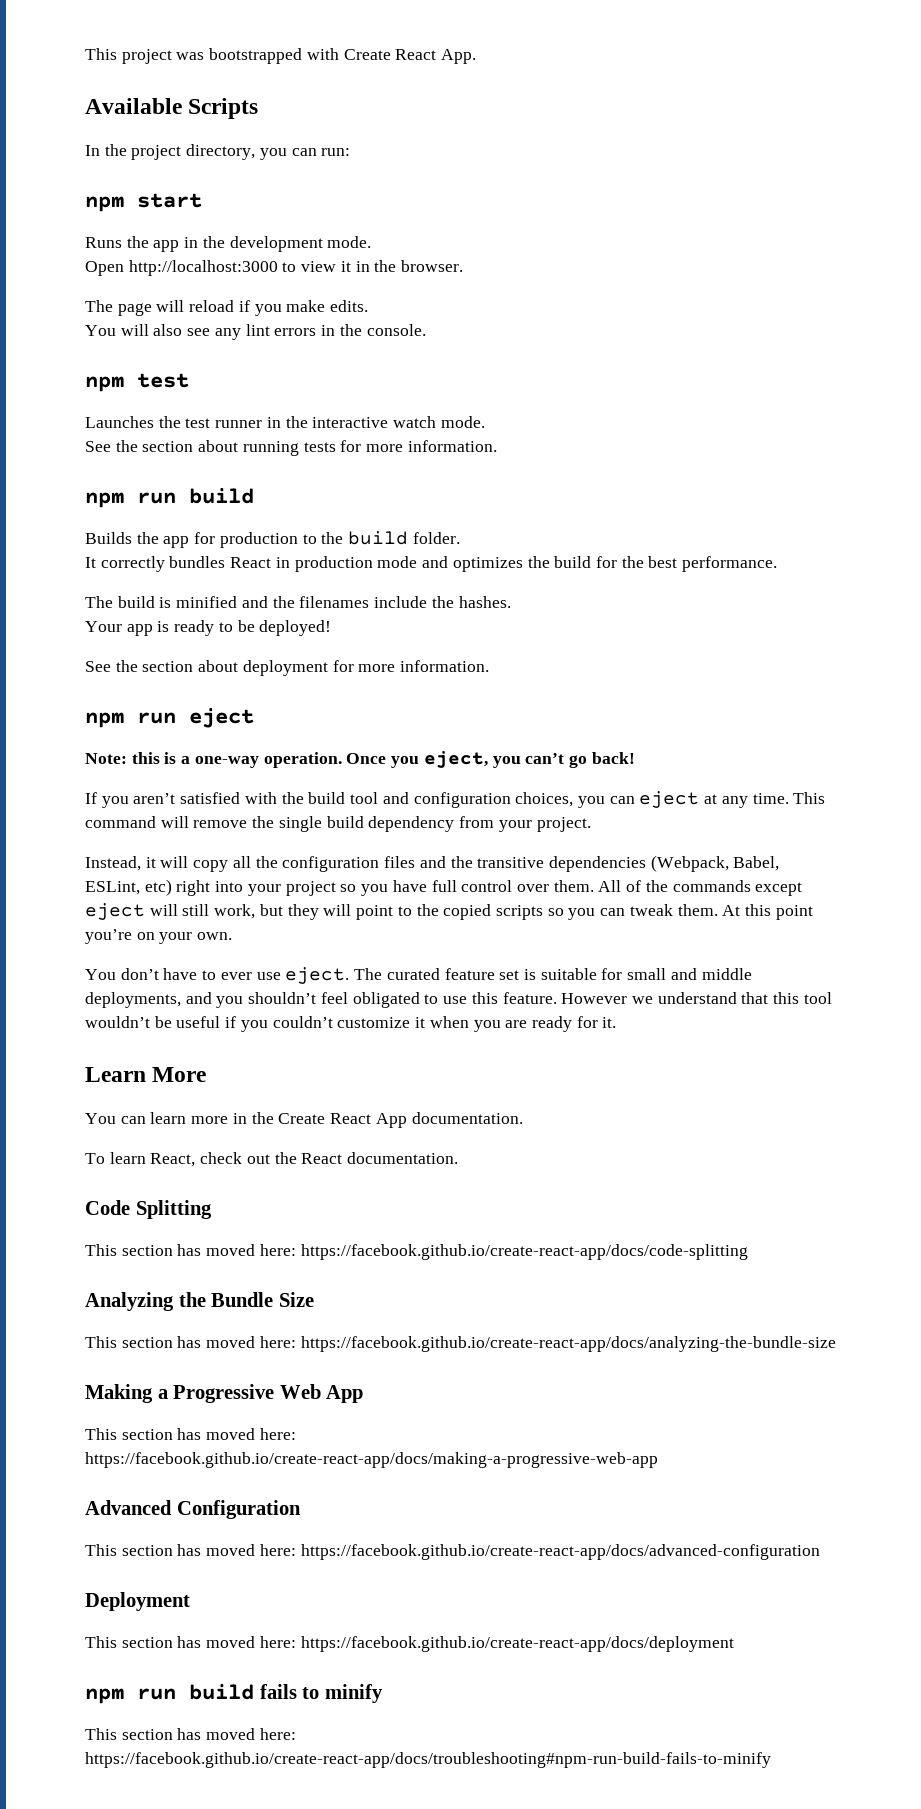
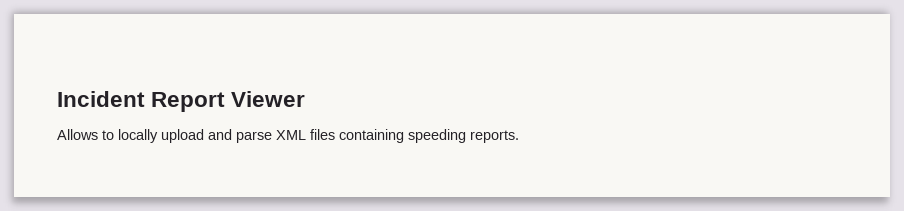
- This project was bootstrapped with Create React App.
- Available Scripts
- In the project directory, you can run:
- npm start
- Runs the app in the development mode.
- Open http://localhost:3000 to view it in the browser.
- The page will reload if you make edits.
- You will also see any lint errors in the console.
- npm test
- Launches the test runner in the interactive watch mode.
- See the section about running tests for more information.
- npm run build
- Builds the app for production to the build folder.
- It correctly bundles React in production mode and optimizes the build for the best performance.
- The build is minified and the filenames include the hashes.
- Your app is ready to be deployed!
- See the section about deployment for more information.
- npm run eject
- Note: this is a one-way operation. Once you eject, you can’t go back!
- If you aren’t satisfied with the build tool and configuration choices, you can eject at any time. This command will remove the single build dependency from your project.
- Instead, it will copy all the configuration files and the transitive dependencies (Webpack, Babel, ESLint, etc) right into your project so you have full control over them. All of the commands except eject will still work, but they will point to the copied scripts so you can tweak them. At this point you’re on your own.
- You don’t have to ever use eject. The curated feature set is suitable for small and middle deployments, and you shouldn’t feel obligated to use this feature. However we understand that this tool wouldn’t be useful if you couldn’t customize it when you are ready for it.
- Learn More
- You can learn more in the Create React App documentation.
- To learn React, check out the React documentation.
- Code Splitting
- This section has moved here: https://facebook.github.io/create-react-app/docs/code-splitting
- Analyzing the Bundle Size
- This section has moved here: https://facebook.github.io/create-react-app/docs/analyzing-the-bundle-size
- Making a Progressive Web App
- This section has moved here: https://facebook.github.io/create-react-app/docs/making-a-progressive-web-app
- Advanced Configuration
- This section has moved here: https://facebook.github.io/create-react-app/docs/advanced-configuration
- Deployment
- This section has moved here: https://facebook.github.io/create-react-app/docs/deployment
- npm run build fails to minify
- This section has moved here: https://facebook.github.io/create-react-app/docs/troubleshooting#npm-run-build-fails-to-minify
+ Incident Report Viewer
+ Allows to locally upload and parse XML files containing speeding reports.

